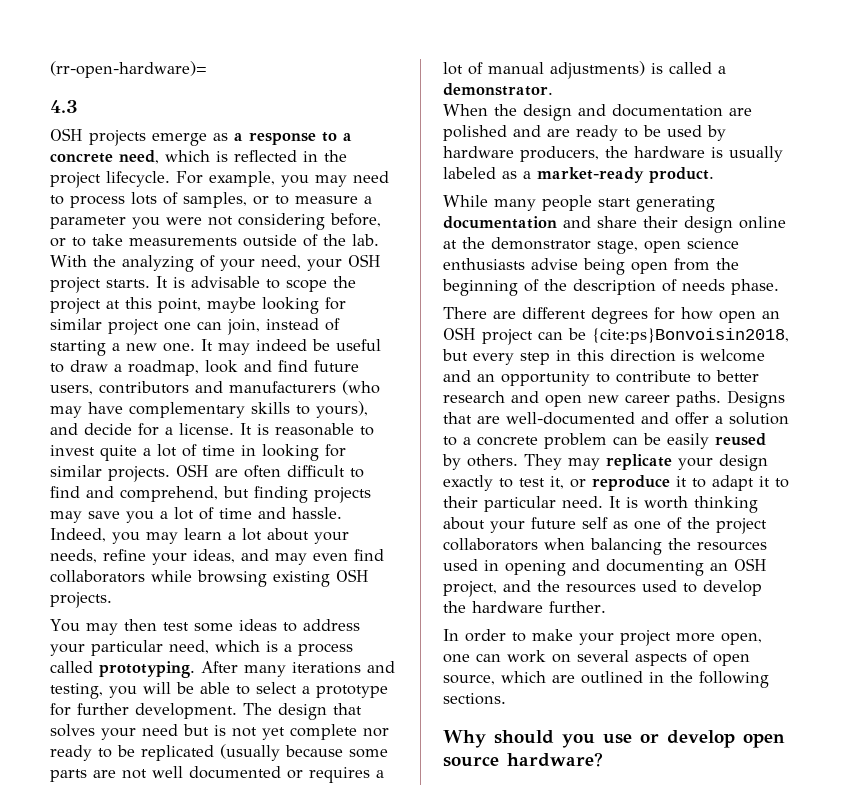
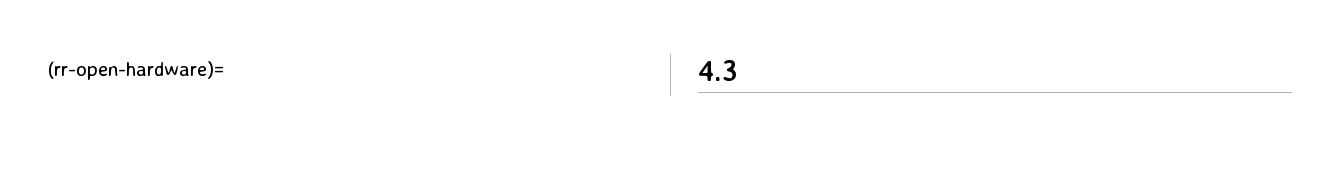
- OSH projects emerge as a response to a concrete need, which is reflected in the project lifecycle. For example, you may need to process lots of samples, or to measure a parameter you were not considering before, or to take measurements outside of the lab. With the analyzing of your need, your OSH project starts. It is advisable to scope the project at this point, maybe looking for similar project one can join, instead of starting a new one. It may indeed be useful to draw a roadmap, look and find future users, contributors and manufacturers (who may have complementary skills to yours), and decide for a license. It is reasonable to invest quite a lot of time in looking for similar projects. OSH are often difficult to find and comprehend, but finding projects may save you a lot of time and hassle. Indeed, you may learn a lot about your needs, refine your ideas, and may even find collaborators while browsing existing OSH projects.
- You may then test some ideas to address your particular need, which is a process called prototyping. After many iterations and testing, you will be able to select a prototype for further development. The design that solves your need but is not yet complete nor ready to be replicated (usually because some parts are not well documented or requires a lot of manual adjustments) is called a demonstrator.
- When the design and documentation are polished and are ready to be used by hardware producers, the hardware is usually labeled as a market-ready product.
- While many people start generating documentation and share their design online at the demonstrator stage, open science enthusiasts advise being open from the beginning of the description of needs phase.
- There are different degrees for how open an OSH project can be {cite:ps}Bonvoisin2018, but every step in this direction is welcome and an opportunity to contribute to better research and open new career paths. Designs that are well-documented and offer a solution to a concrete problem can be easily reused by others. They may replicate your design exactly to test it, or reproduce it to adapt it to their particular need. It is worth thinking about your future self as one of the project collaborators when balancing the resources used in opening and documenting an OSH project, and the resources used to develop the hardware further.
- In order to make your project more open, one can work on several aspects of open source, which are outlined in the following sections.
- Why should you use or develop open source hardware?

